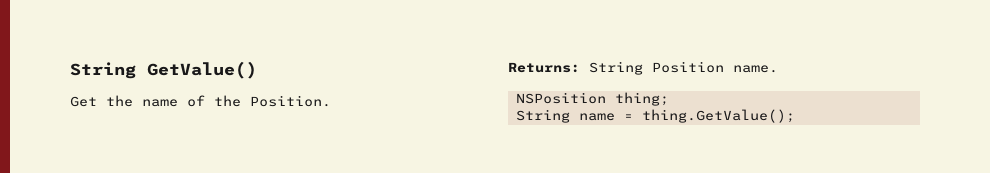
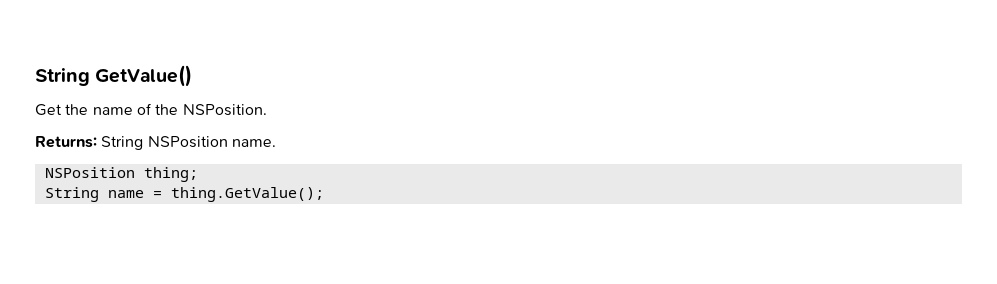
- Get the name of the Position.
+ Get the name of the NSPosition.
- Returns: String Position name.
+ Returns: String NSPosition name.

